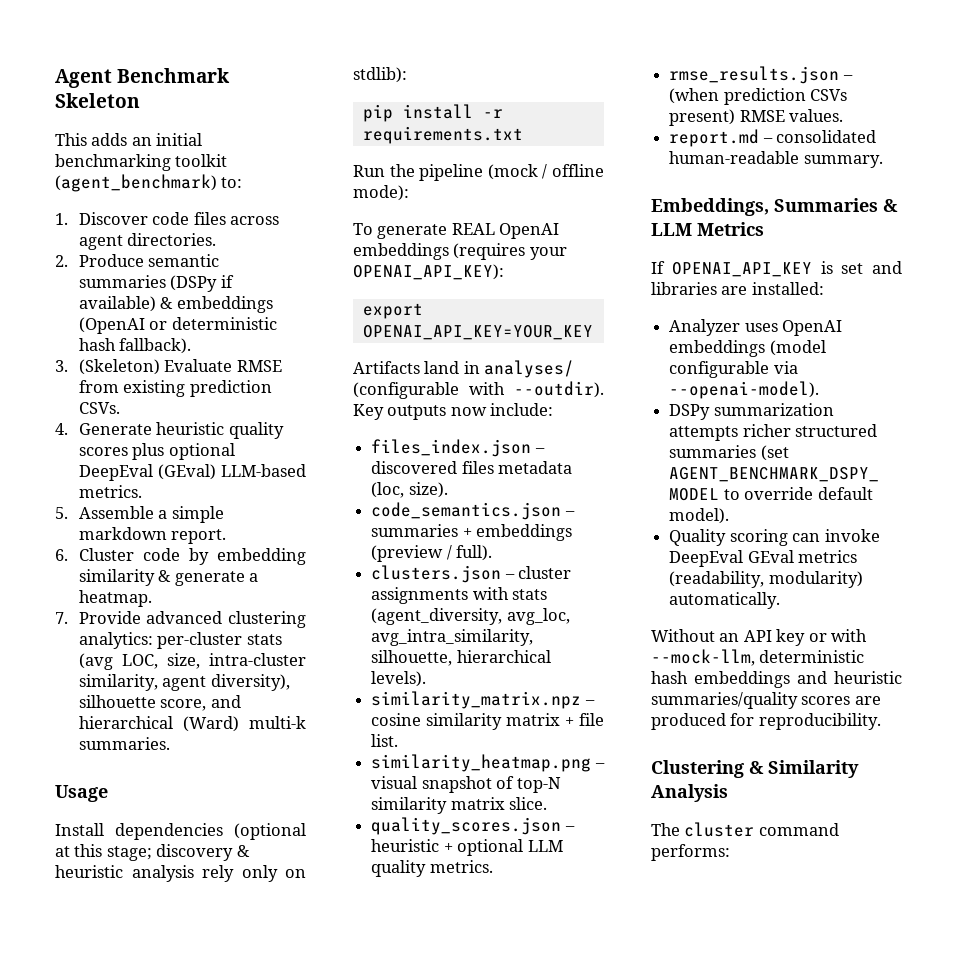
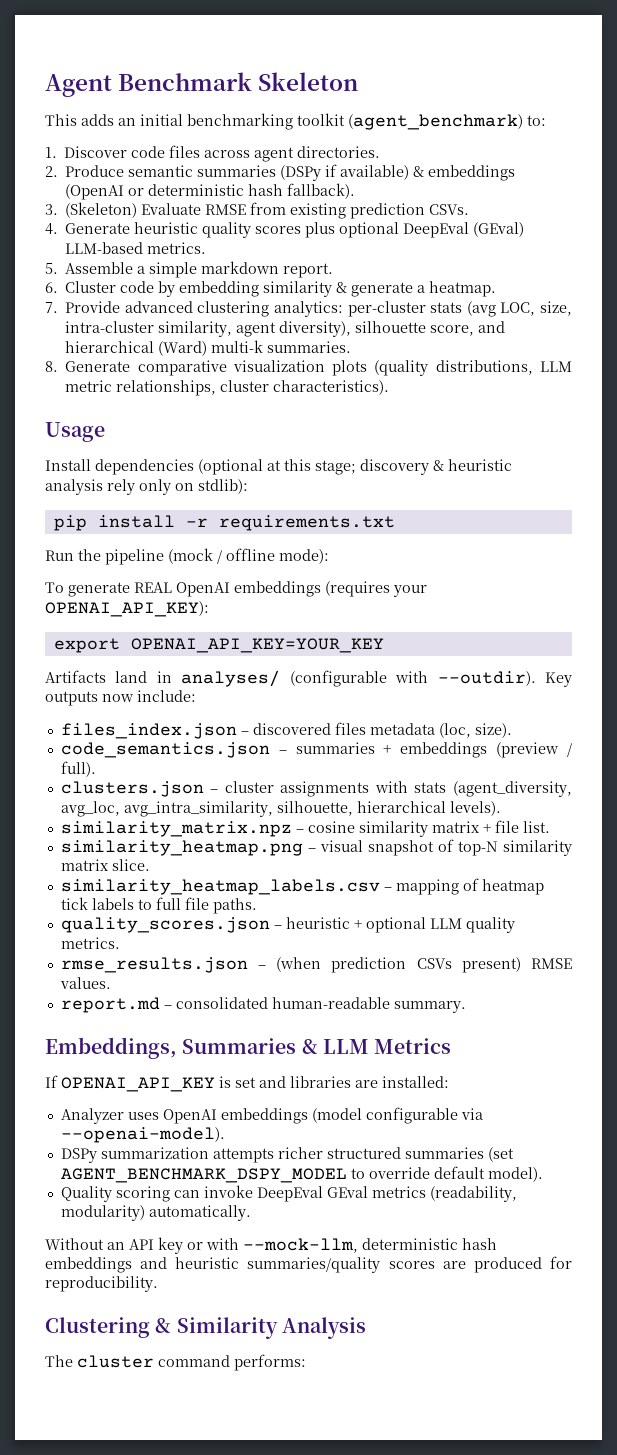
+ 8. Generate comparative visualization plots (quality distributions, LLM metric relationships, cluster characteristics).
+ similarity_heatmap_labels.csv – mapping of heatmap tick labels to full file paths.

